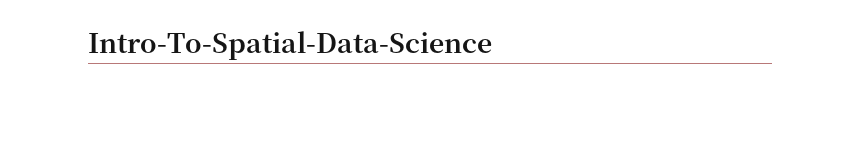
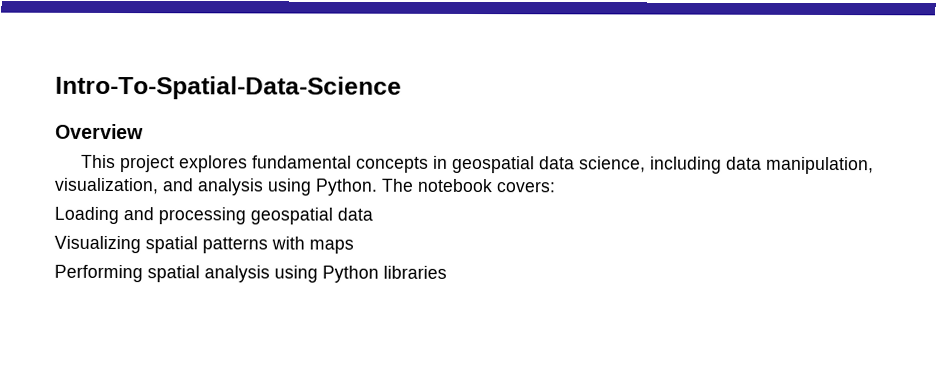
+ Overview
+ This project explores fundamental concepts in geospatial data science, including data manipulation, visualization, and analysis using Python. The notebook covers:
+ Loading and processing geospatial data
+ Visualizing spatial patterns with maps
+ Performing spatial analysis using Python libraries

